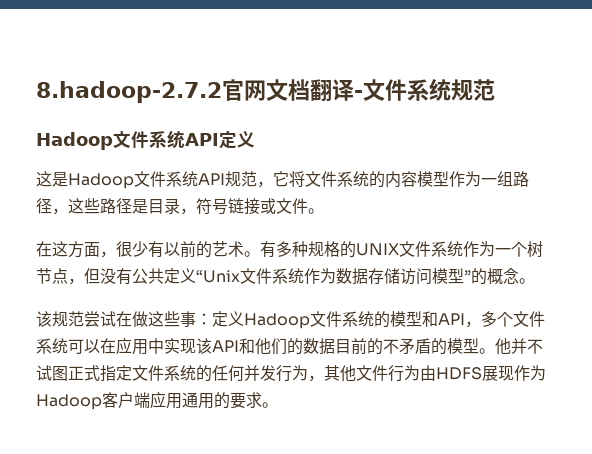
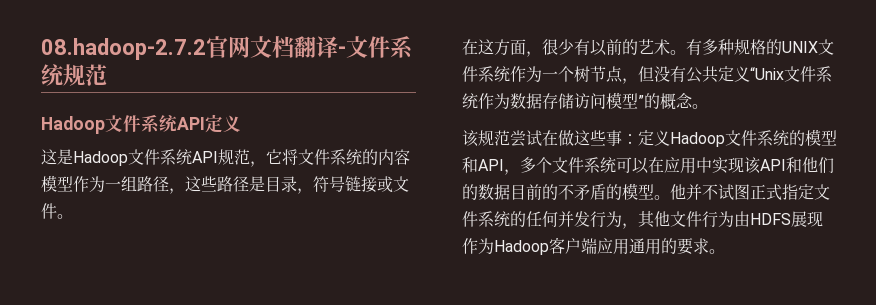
- 8.hadoop-2.7.2官网文档翻译-文件系统规范
+ 08.hadoop-2.7.2官网文档翻译-文件系统规范

